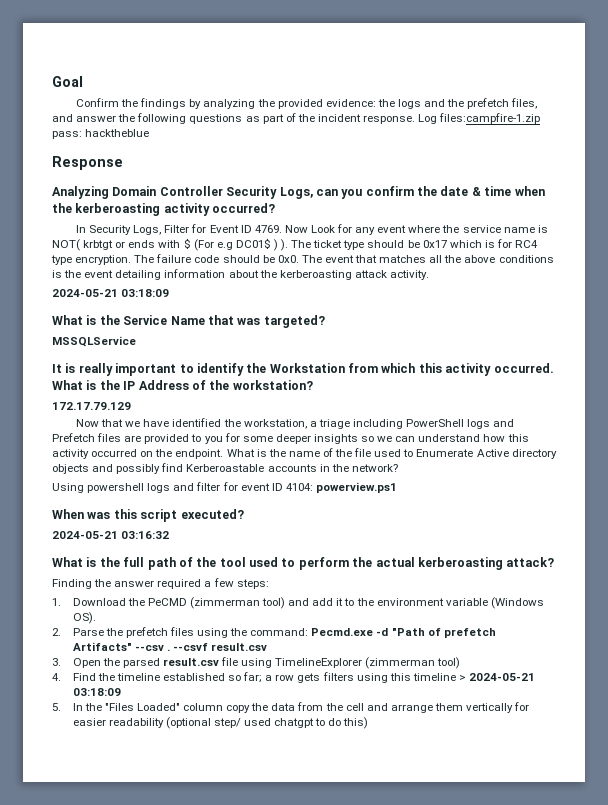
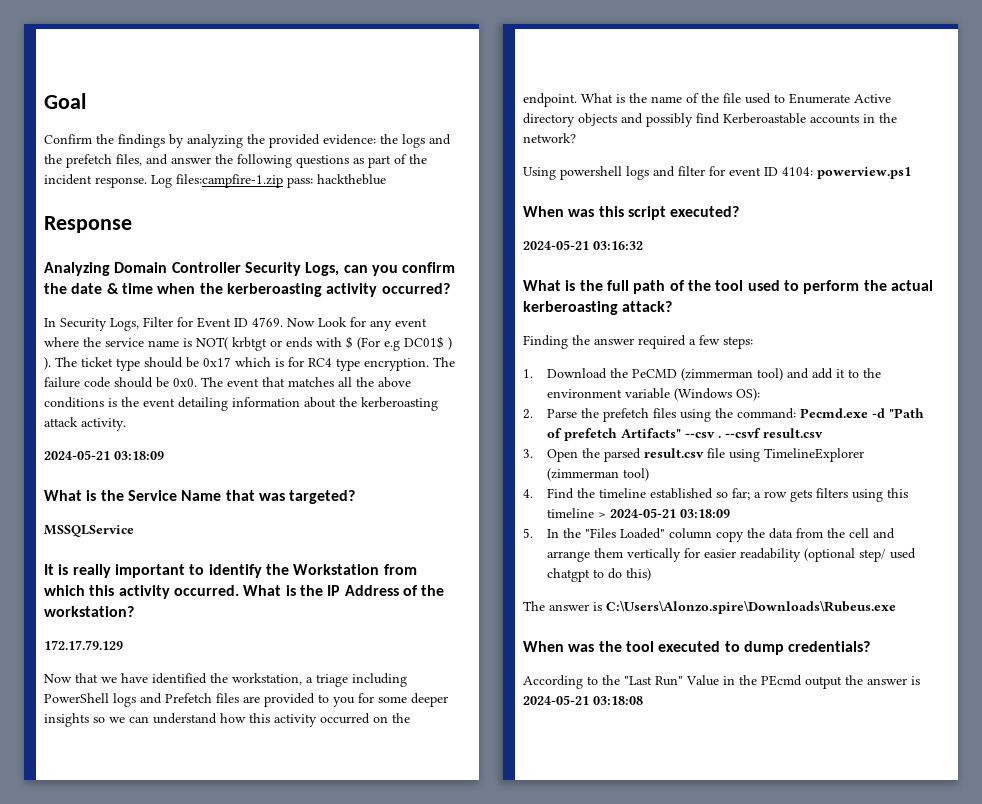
- 1. Download the PeCMD (zimmerman tool) and add it to the environment variable (Windows OS).
+ 1. Download the PeCMD (zimmerman tool) and add it to the environment variable (Windows OS):
+ The answer is C:\Users\Alonzo.spire\Downloads\Rubeus.exe
+ When was the tool executed to dump credentials?
+ According to the "Last Run" Value in the PEcmd output the answer is 2024-05-21 03:18:08

